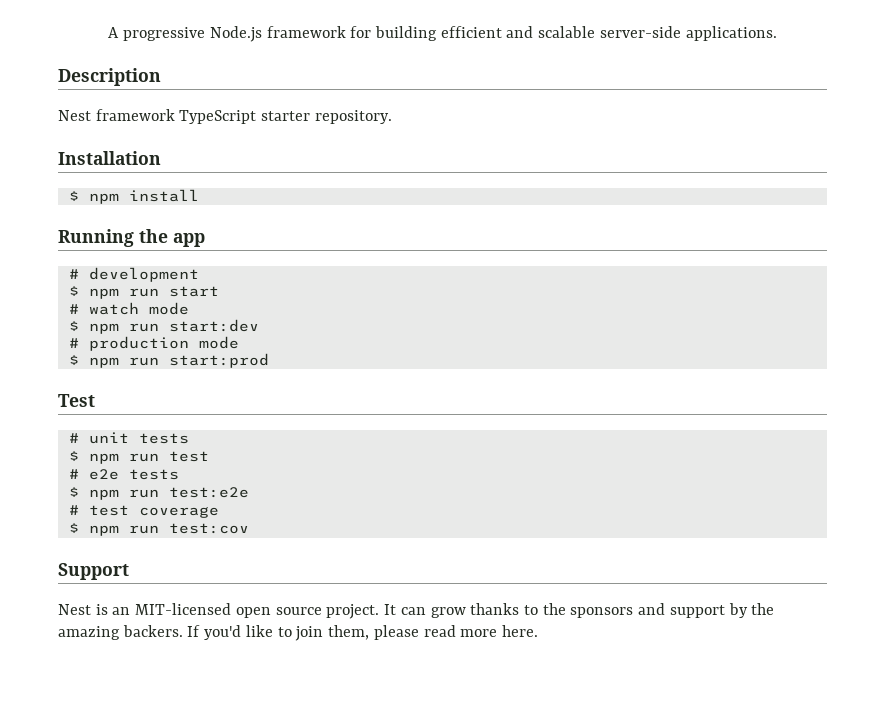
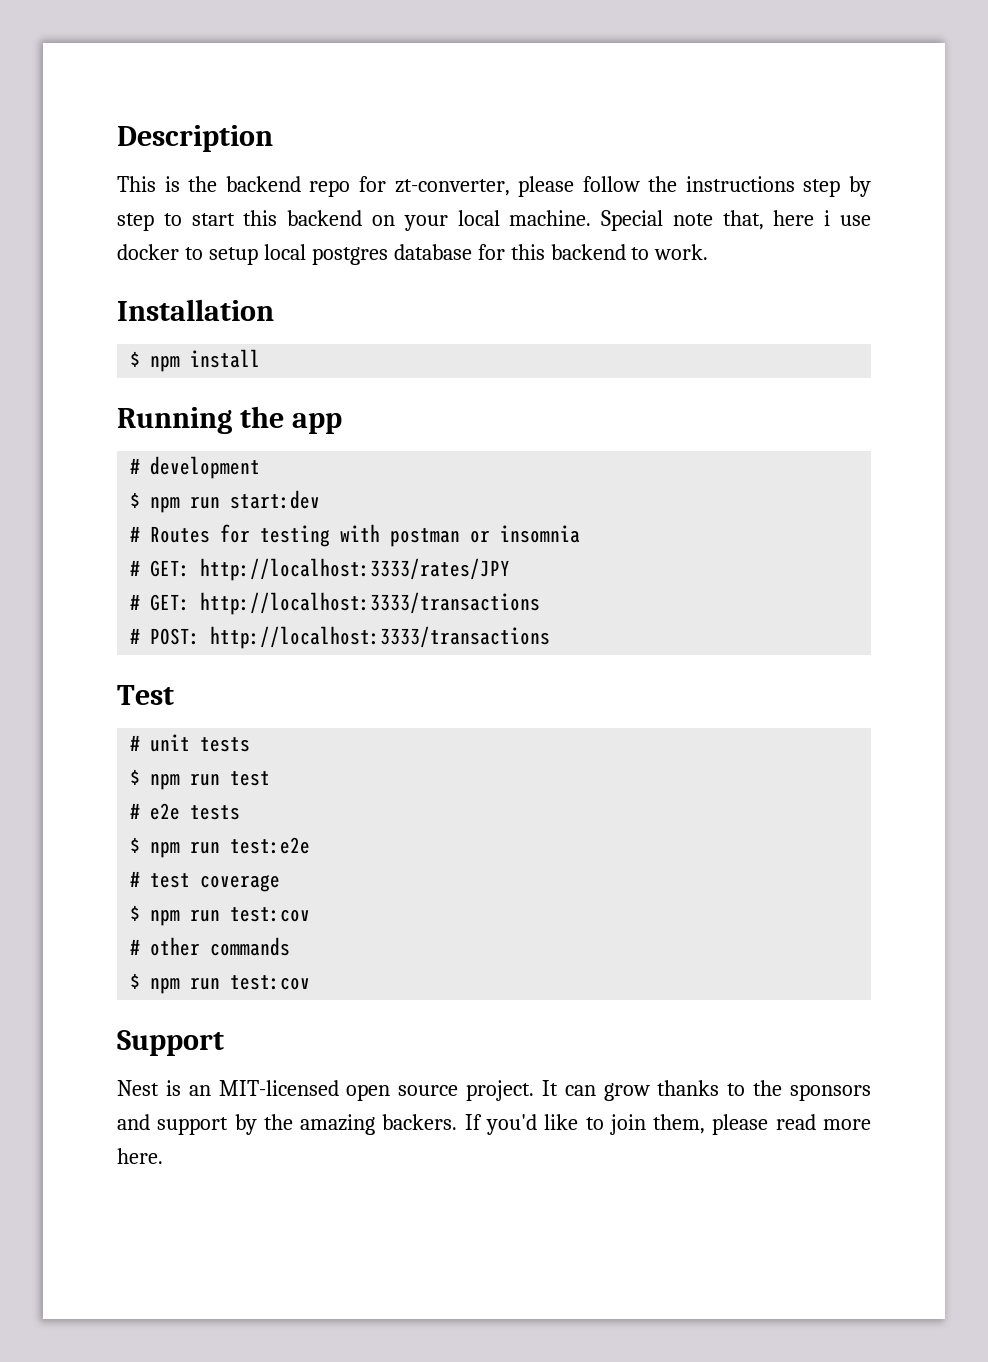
- A progressive Node.js framework for building efficient and scalable server-side applications.
  Description
- Nest framework TypeScript starter repository.
+ This is the backend repo for zt-converter, please follow the instructions step by step to start this backend on your local machine. Special note that, here i use docker to setup local postgres database for this backend to work.
- $ npm run start
- # watch mode
- # production mode
- $ npm run start:prod
+ # Routes for testing with postman or insomnia
+ # GET: http://localhost:3333/rates/JPY
+ # GET: http://localhost:3333/transactions
+ # POST: http://localhost:3333/transactions
+ # other commands
+ $ npm run test:cov

